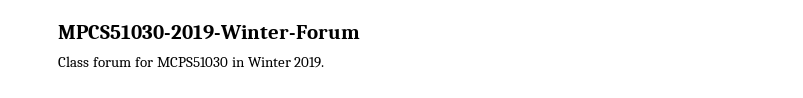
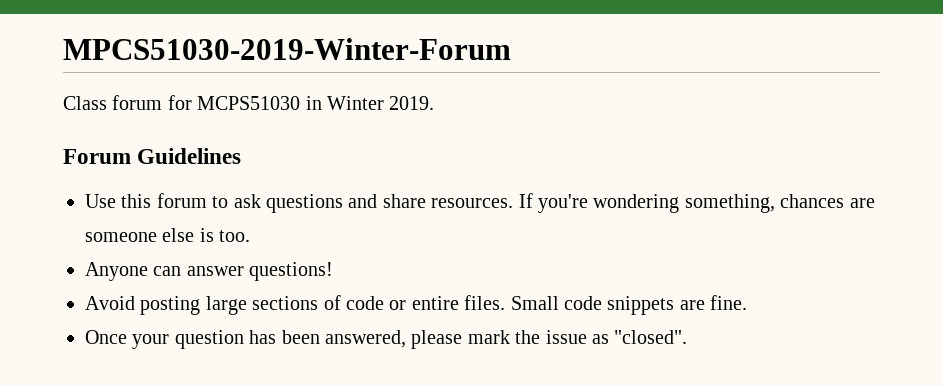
+ Forum Guidelines
+ Use this forum to ask questions and share resources. If you're wondering something, chances are someone else is too.
+ Anyone can answer questions!
+ Avoid posting large sections of code or entire files. Small code snippets are fine.
+ Once your question has been answered, please mark the issue as "closed".

